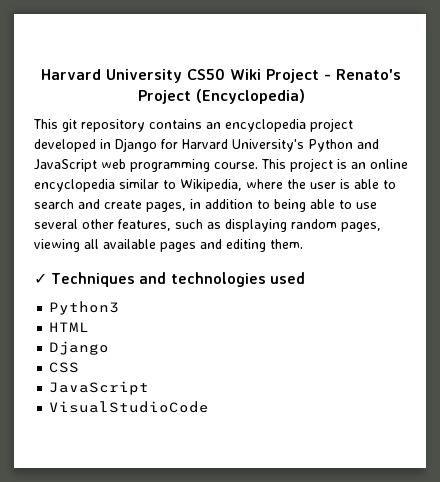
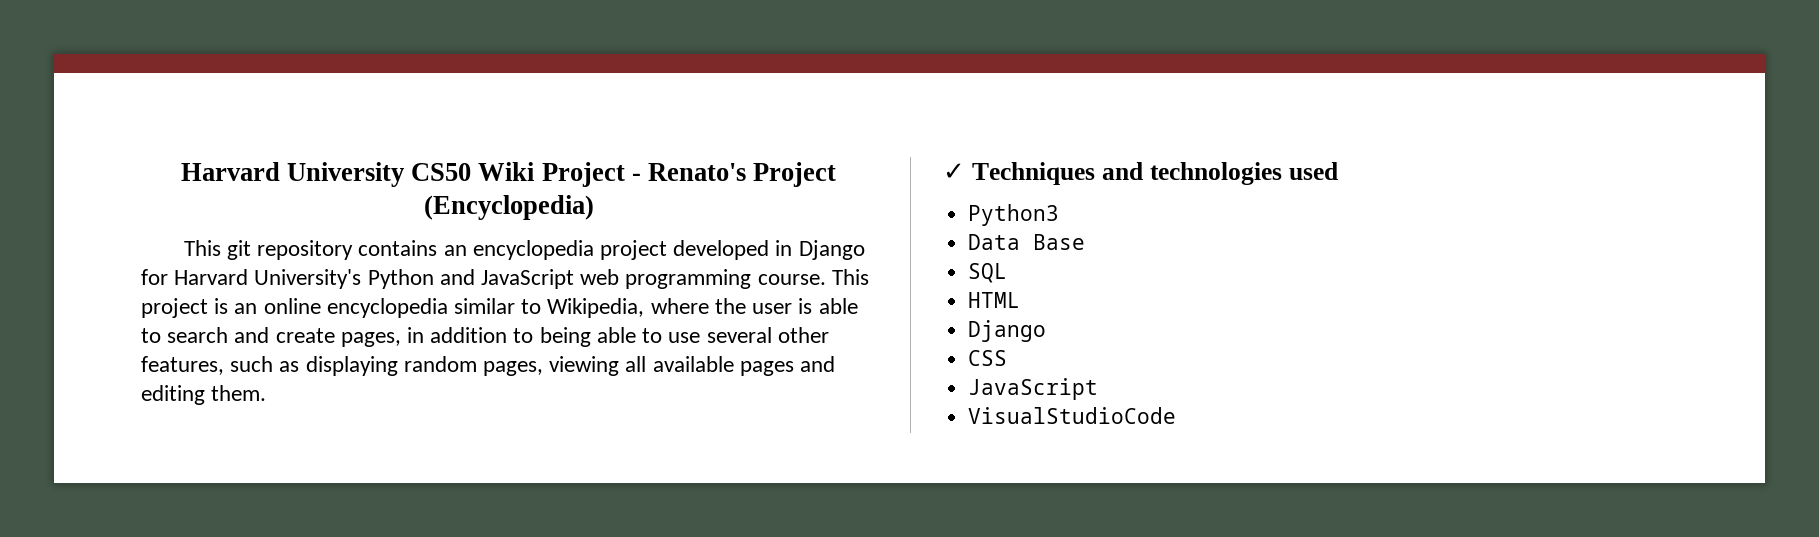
+ Data Base
+ SQL

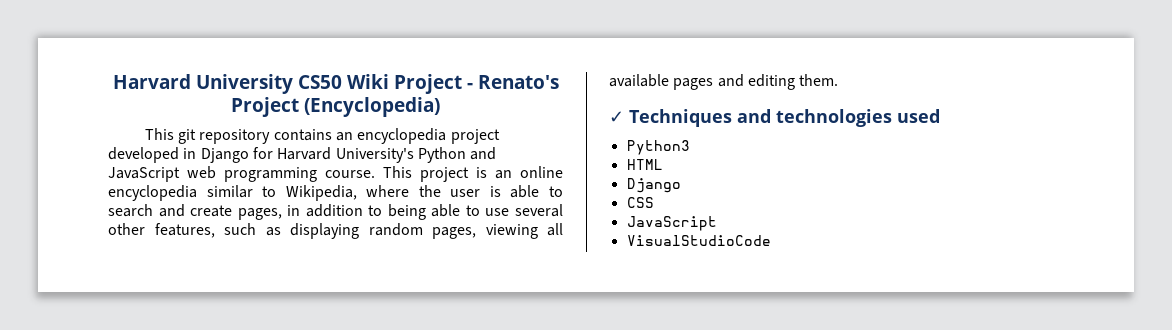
- Data Base
- SQL

